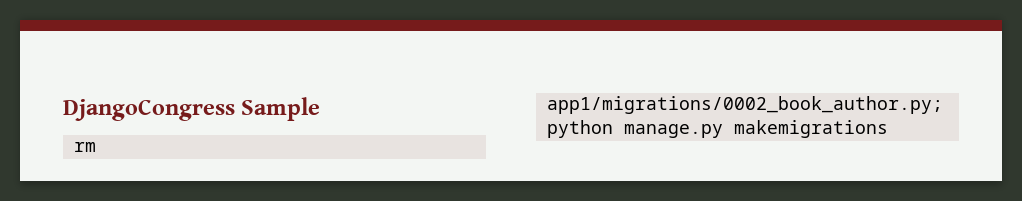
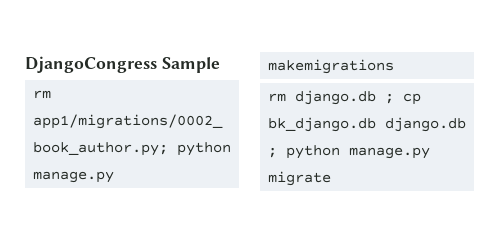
+ rm django.db ; cp bk_django.db django.db ; python manage.py migrate

